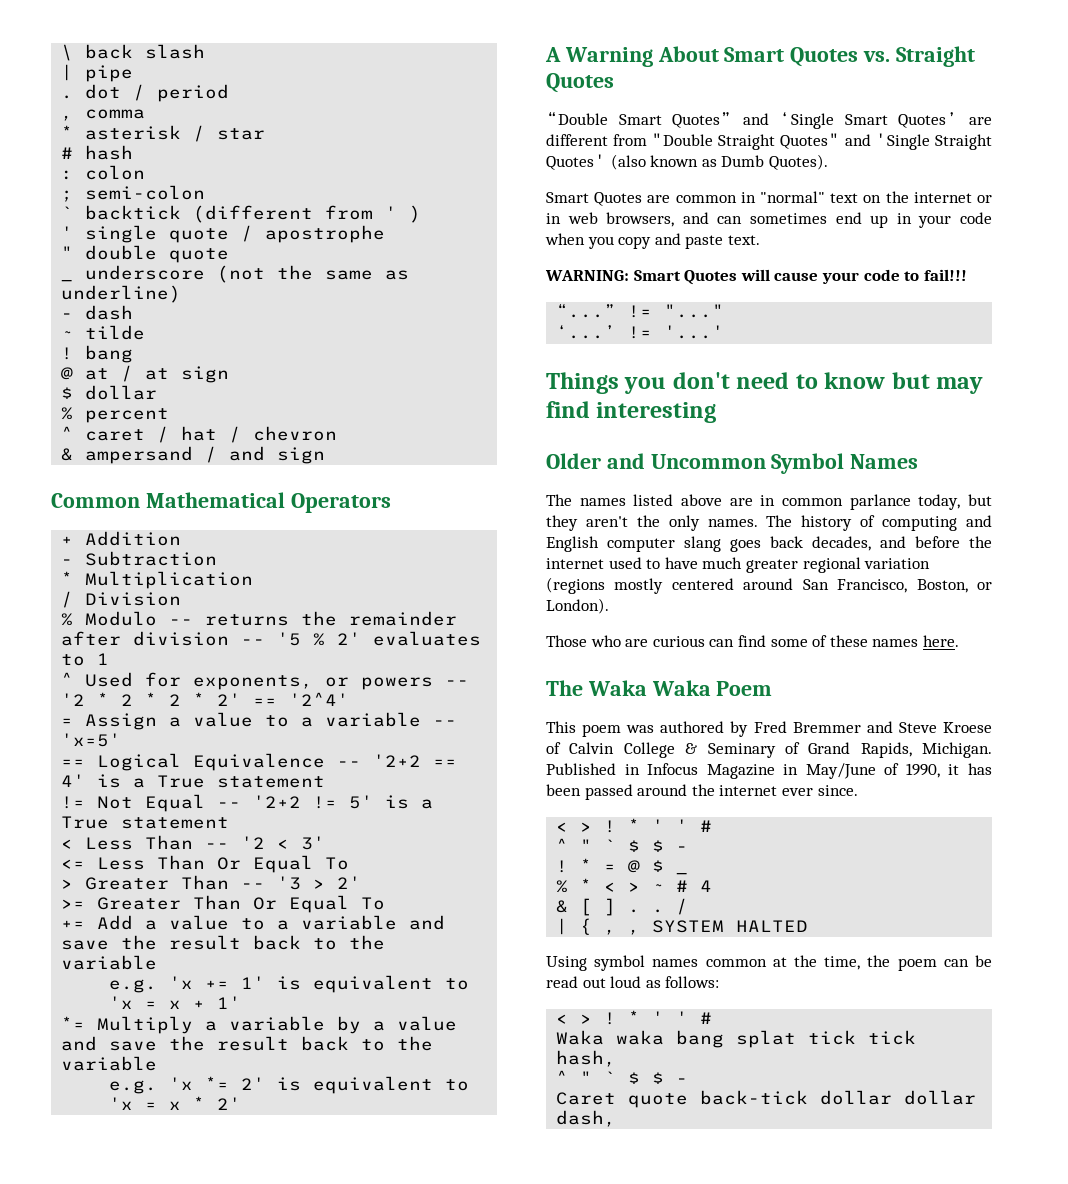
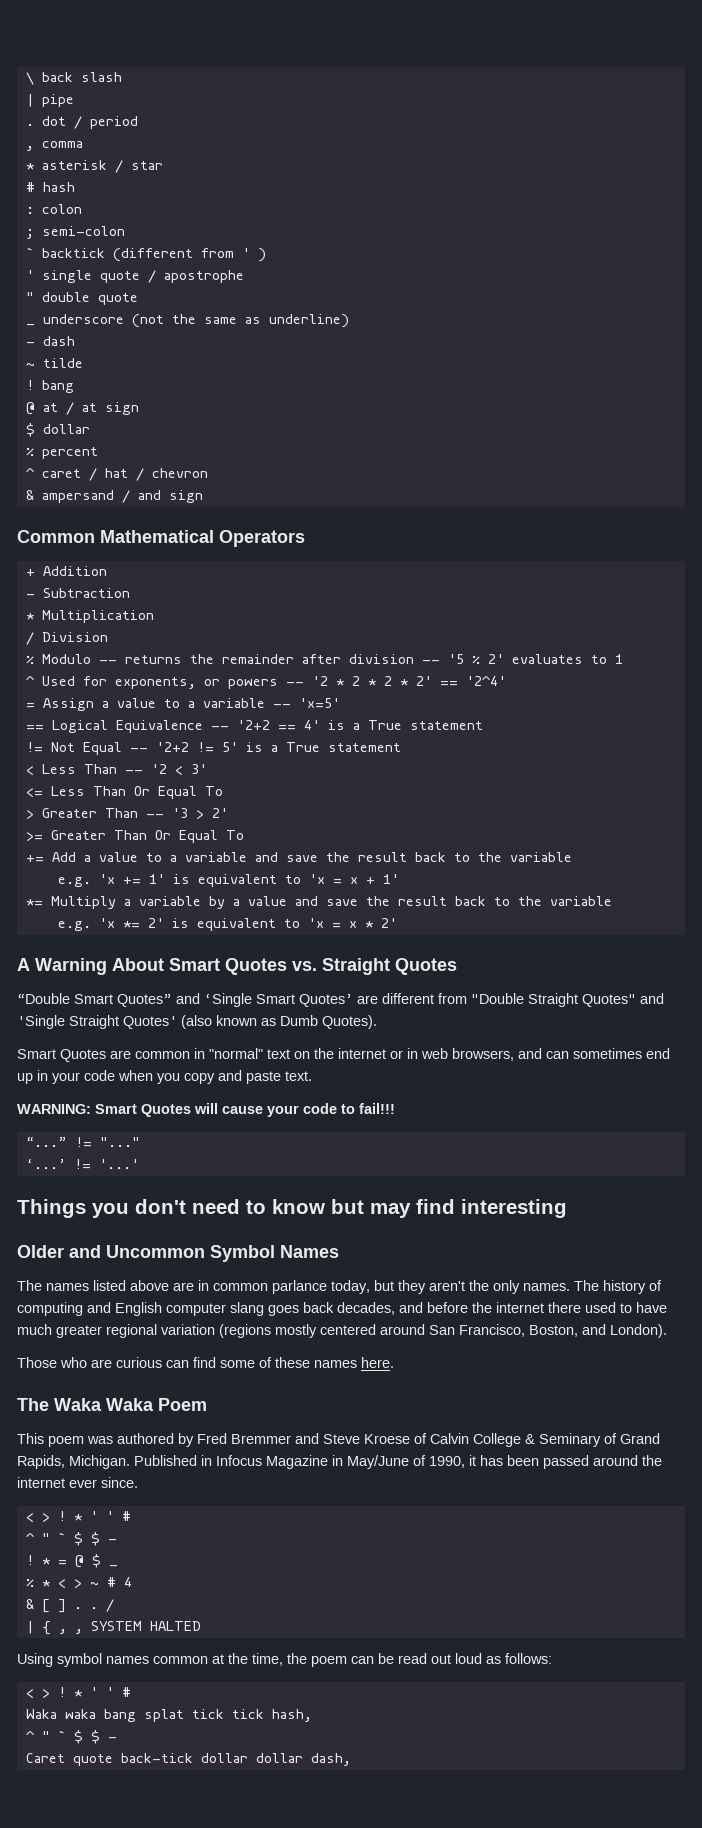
- The history of computing and English computer slang goes back decades, and before the internet used to have much greater regional variation (regions mostly centered around San Francisco, Boston, or London).
+ The history of computing and English computer slang goes back decades, and before the internet there used to have much greater regional variation (regions mostly centered around San Francisco, Boston, and London).

